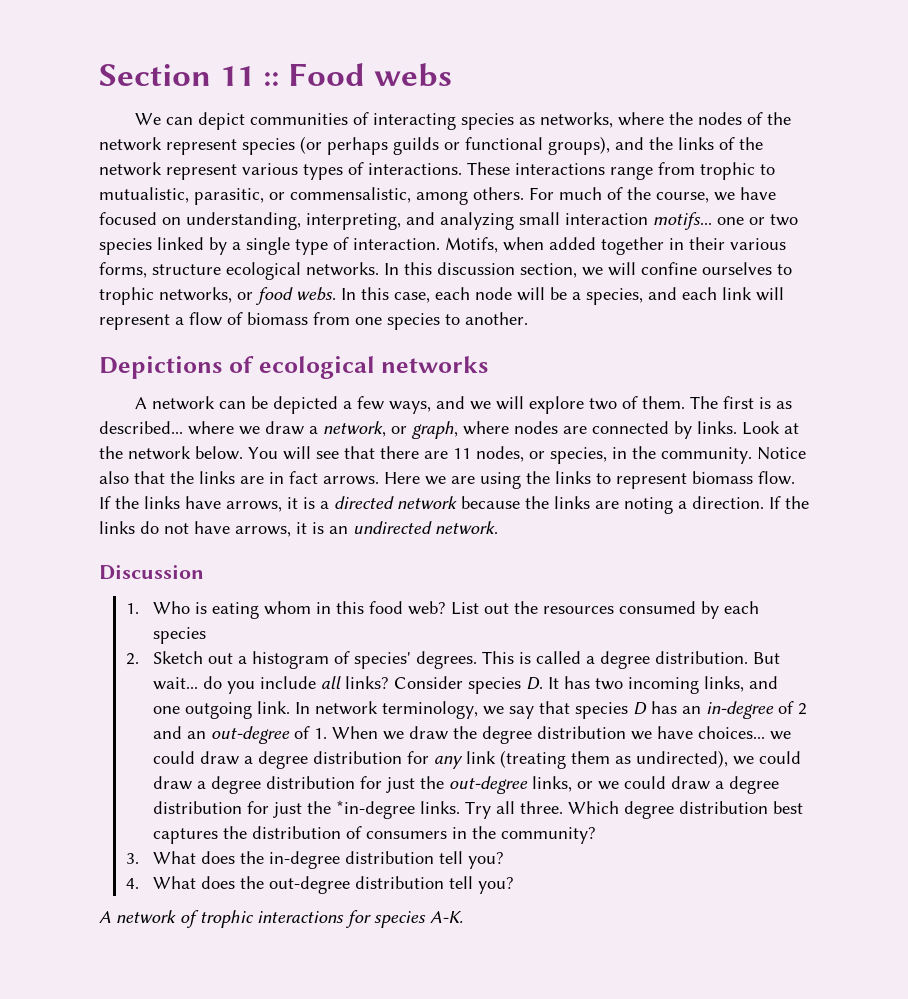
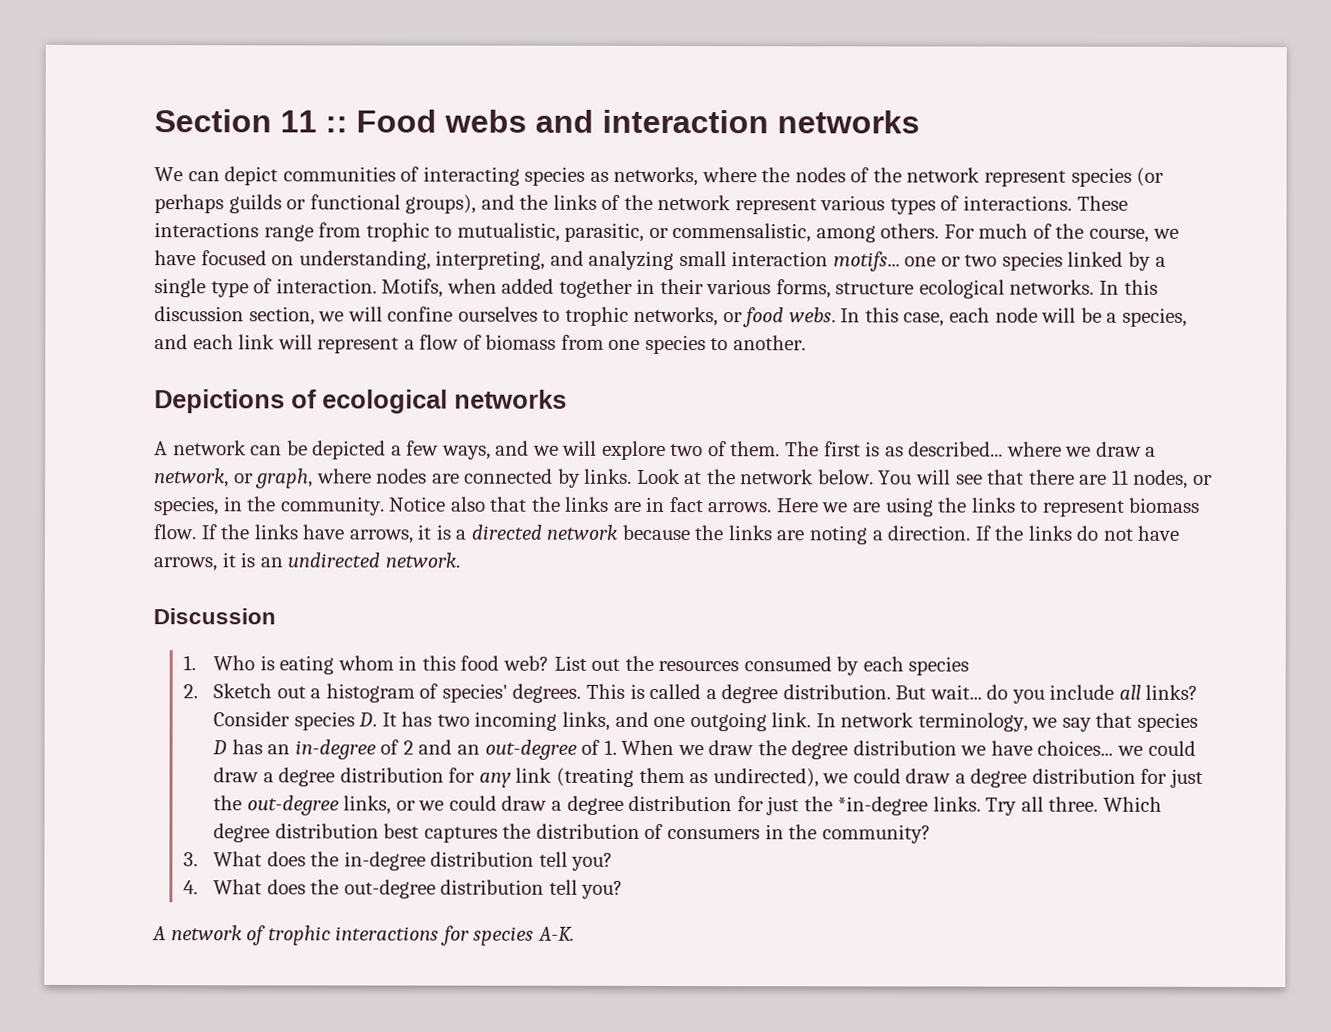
- Section 11 :: Food webs
+ Section 11 :: Food webs and interaction networks

